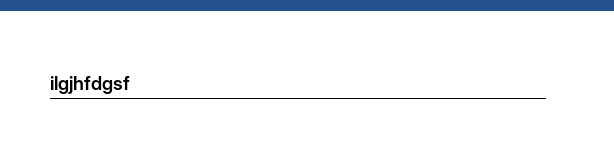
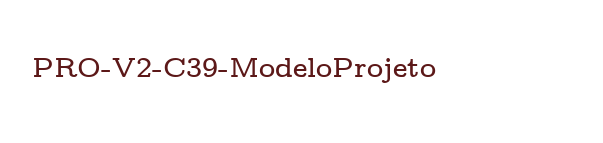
- ilgjhfdgsf
+ PRO-V2-C39-ModeloProjeto

